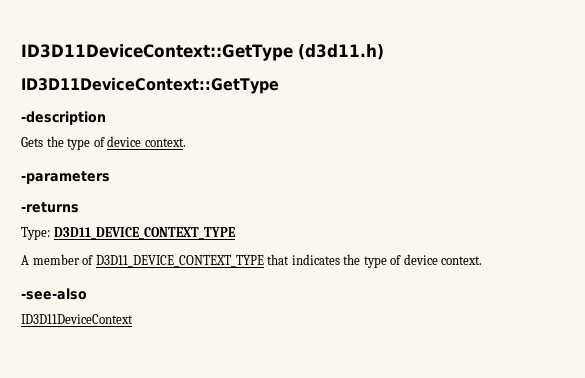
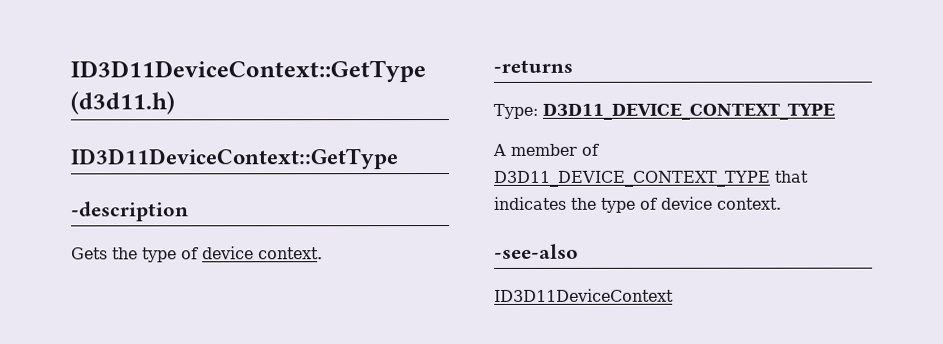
- -parameters

